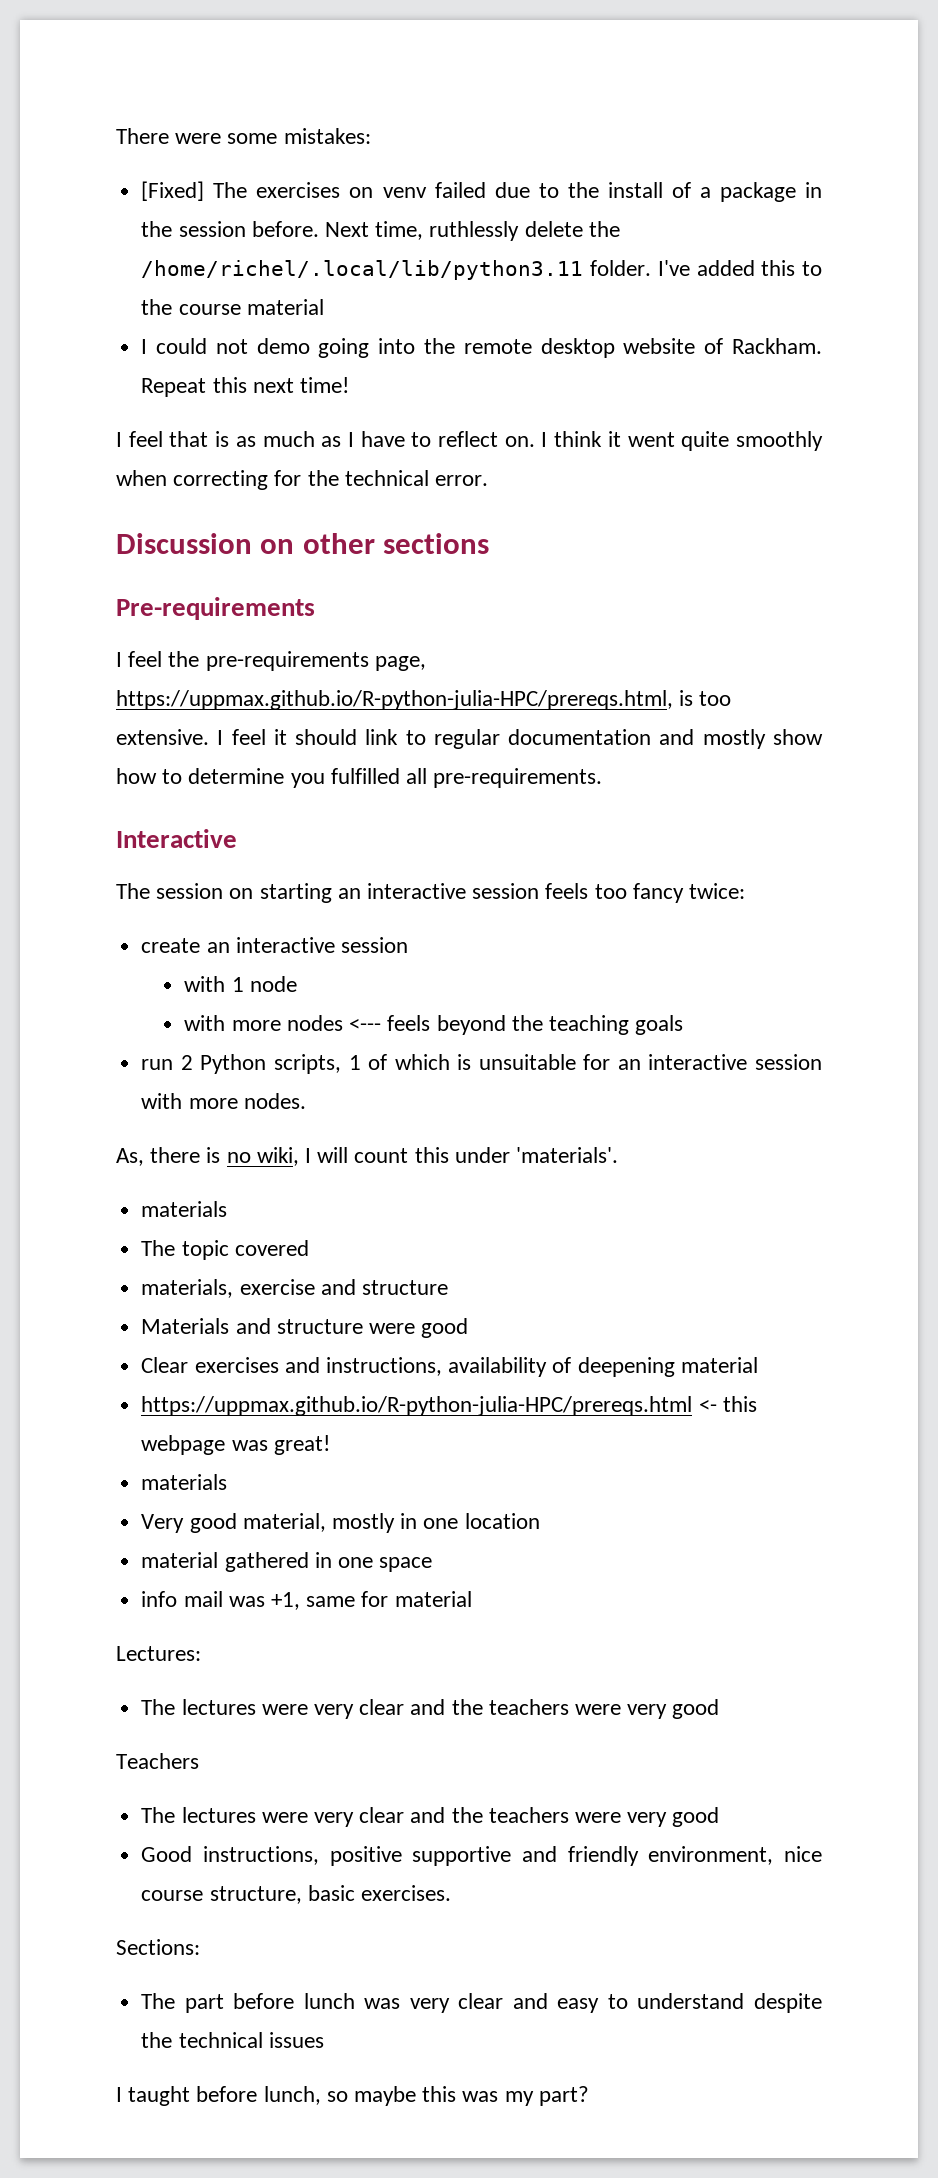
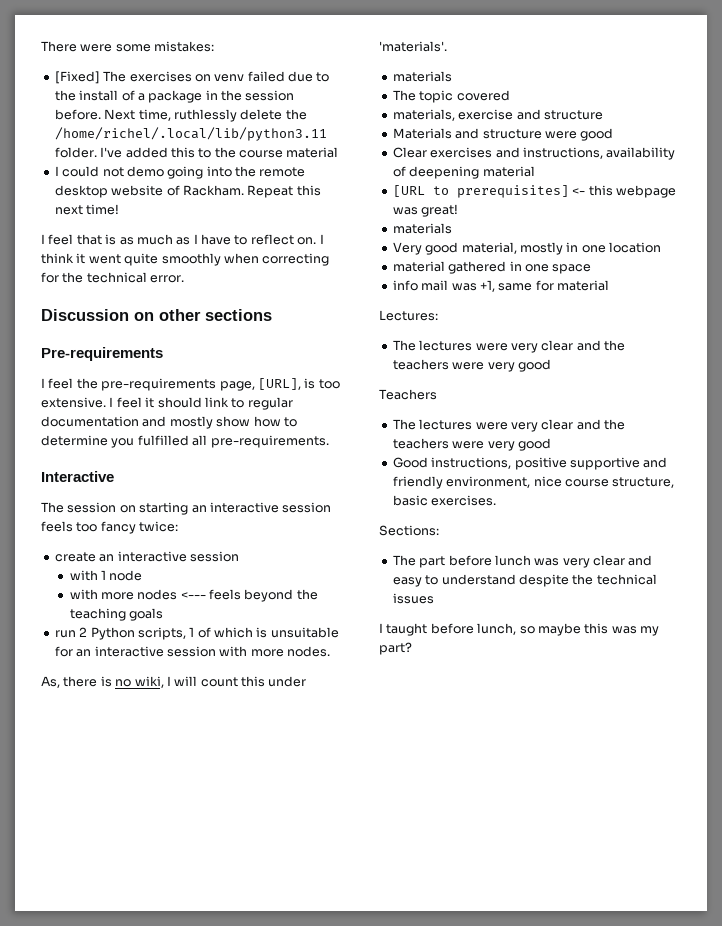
- I feel the pre-requirements page, https://uppmax.github.io/R-python-julia-HPC/prereqs.html, is too extensive.
+ I feel the pre-requirements page, [URL], is too extensive.
- https://uppmax.github.io/R-python-julia-HPC/prereqs.html <- this webpage was great!
+ [URL to prerequisites] <- this webpage was great!

